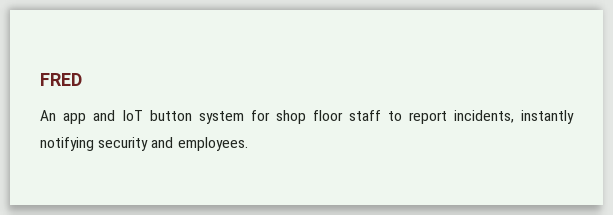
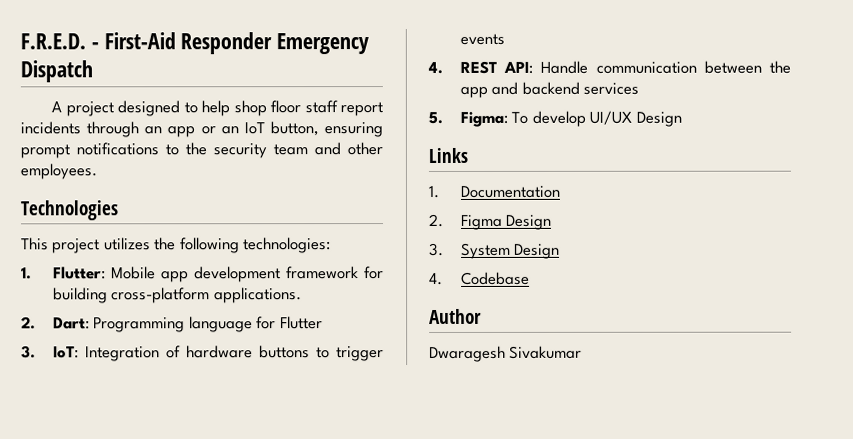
- FRED
- An app and IoT button system for shop floor staff to report incidents, instantly notifying security and employees.
+ F.R.E.D. - First-Aid Responder Emergency Dispatch
+ A project designed to help shop floor staff report incidents through an app or an IoT button, ensuring prompt notifications to the security team and other employees.
+ Technologies
+ This project utilizes the following technologies:
+ 1. Flutter: Mobile app development framework for building cross-platform applications.
+ 2. Dart: Programming language for Flutter
+ 3. IoT: Integration of hardware buttons to trigger events
+ 4. REST API: Handle communication between the app and backend services
+ 5. Figma: To develop UI/UX Design
+ Links
+ 1. Documentation
+ 2. Figma Design
+ 3. System Design
+ 4. Codebase
+ Author
+ Dwaragesh Sivakumar

